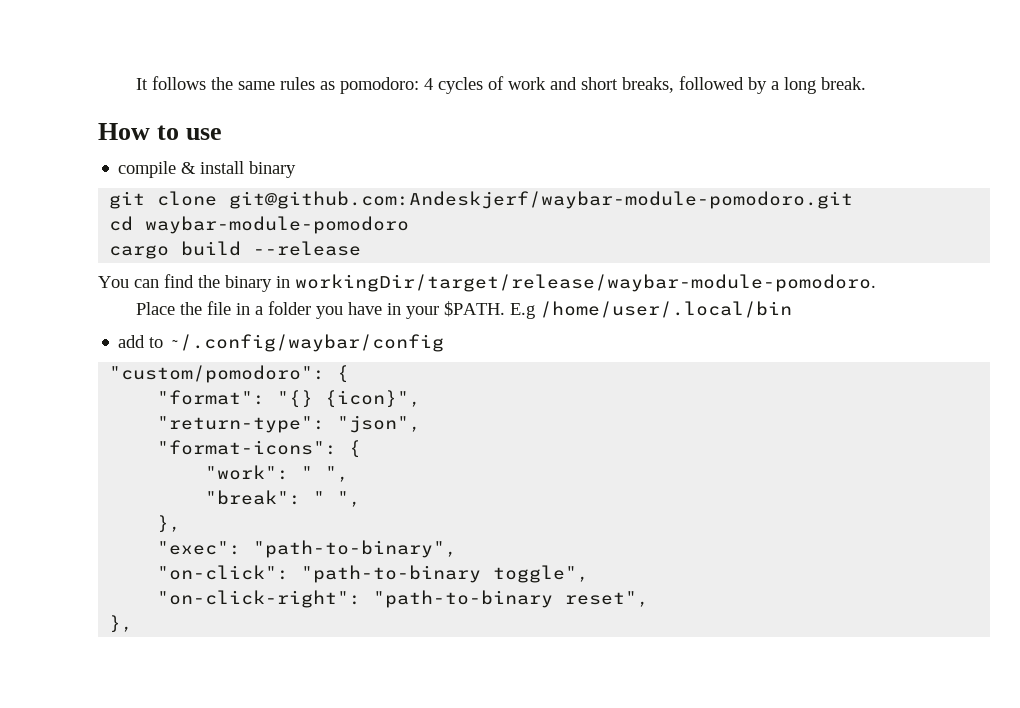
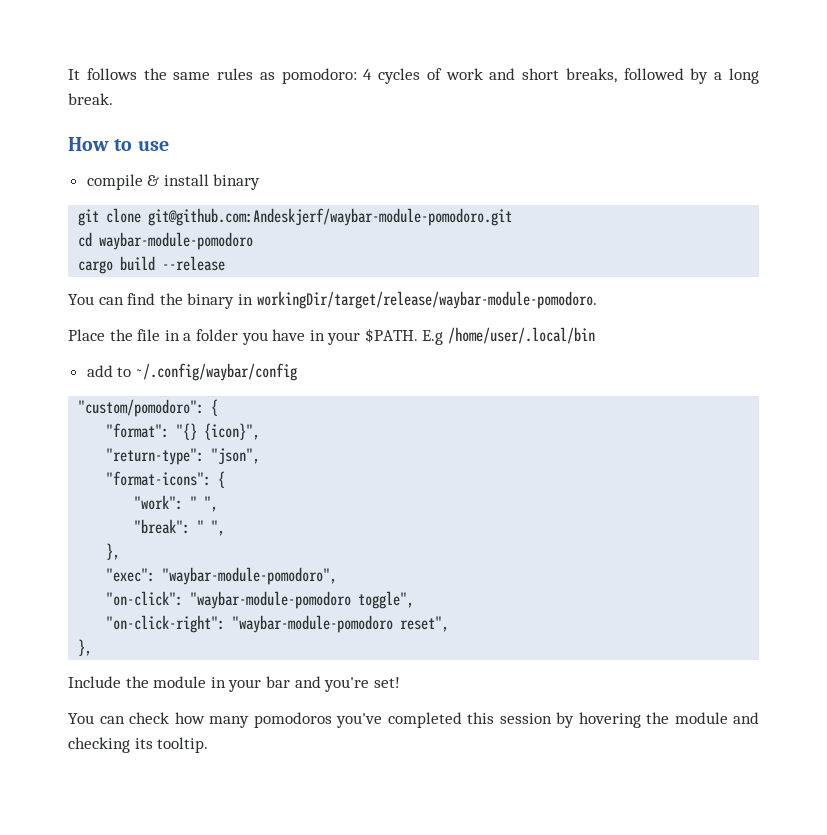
- "exec": "path-to-binary",
+ "exec": "waybar-module-pomodoro",
- "on-click": "path-to-binary toggle",
+ "on-click": "waybar-module-pomodoro toggle",
- "on-click-right": "path-to-binary reset",
+ "on-click-right": "waybar-module-pomodoro reset",
+ Include the module in your bar and you're set!
+ You can check how many pomodoros you've completed this session by hovering the module and checking its tooltip.

